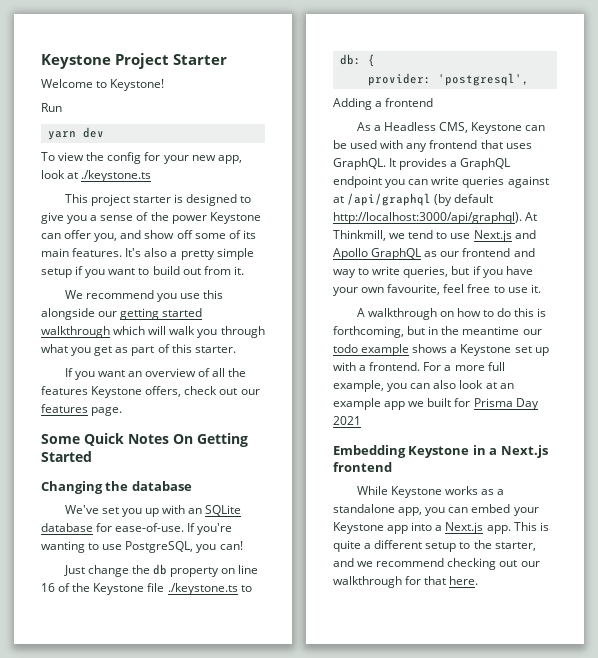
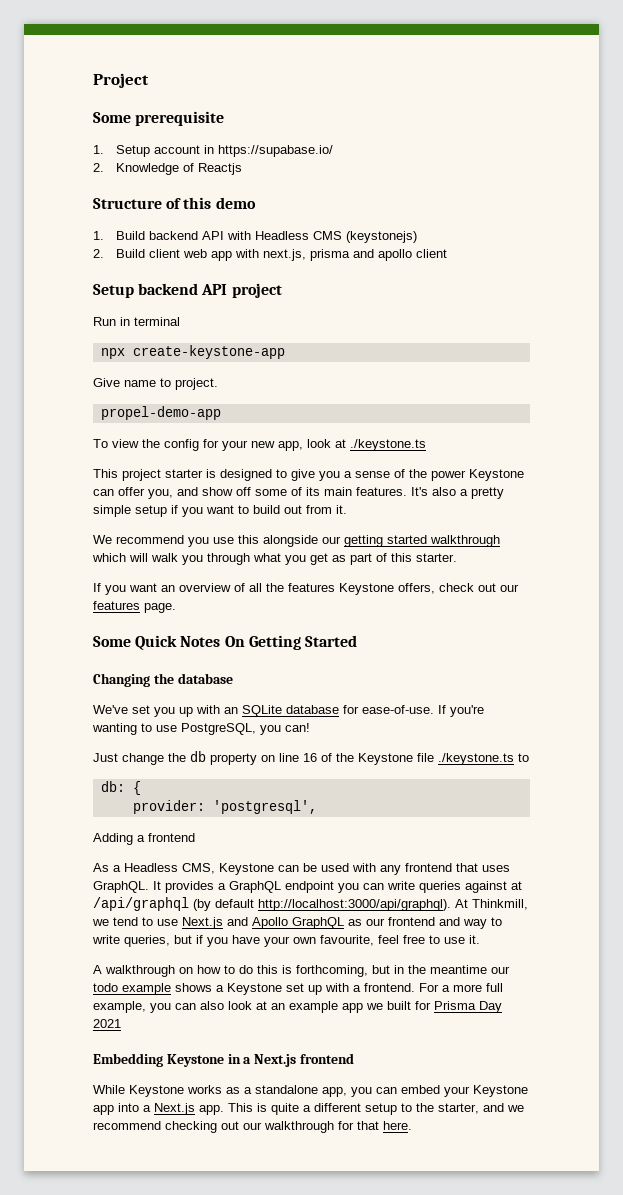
- Keystone Project Starter
- Welcome to Keystone!
- Run
- yarn dev
+ Project
+ Some prerequisite
+ 1. Setup account in https://supabase.io/
+ 2. Knowledge of Reactjs
+ Structure of this demo
+ 1. Build backend API with Headless CMS (keystonejs)
+ 2. Build client web app with next.js, prisma and apollo client
+ Setup backend API project
+ Run in terminal
+ npx create-keystone-app
+ Give name to project.
+ propel-demo-app

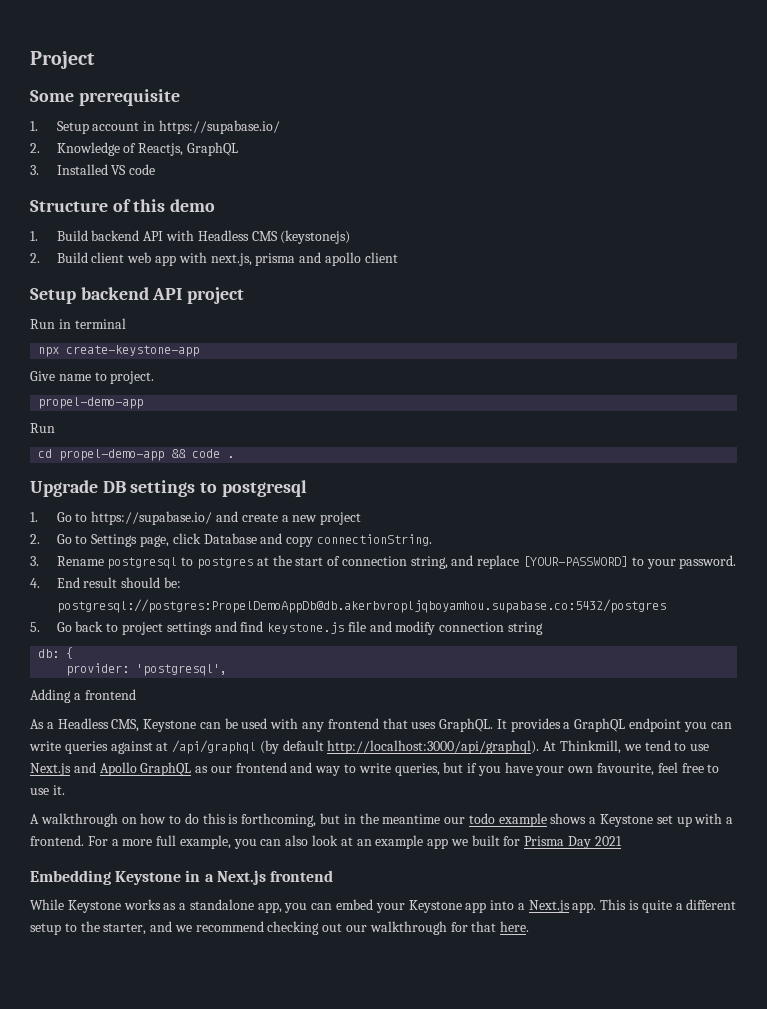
- 2. Knowledge of Reactjs
+ 2. Knowledge of Reactjs, GraphQL
+ 3. Installed VS code
  Give name to project.
  propel-demo-app
- To view the config for your new app, look at ./keystone.ts
- This project starter is designed to give you a sense of the power Keystone can offer you, and show off some of its main features. It's also a pretty simple setup if you want to build out from it.
- We recommend you use this alongside our getting started walkthrough which will walk you through what you get as part of this starter.
- If you want an overview of all the features Keystone offers, check out our features page.
- Some Quick Notes On Getting Started
- Changing the database
- We've set you up with an SQLite database for ease-of-use. If you're wanting to use PostgreSQL, you can!
- Just change the db property on line 16 of the Keystone file ./keystone.ts to
+ Run
+ cd propel-demo-app && code .
+ Upgrade DB settings to postgresql
+ 1. Go to https://supabase.io/ and create a new project
+ 2. Go to Settings page, click Database and copy connectionString.
+ 3. Rename postgresql to postgres at the start of connection string, and replace [YOUR-PASSWORD] to your password.
+ 4. End result should be: postgresql://postgres:PropelDemoAppDb@db.akerbvropljqboyamhou.supabase.co:5432/postgres
+ 5. Go back to project settings and find keystone.js file and modify connection string

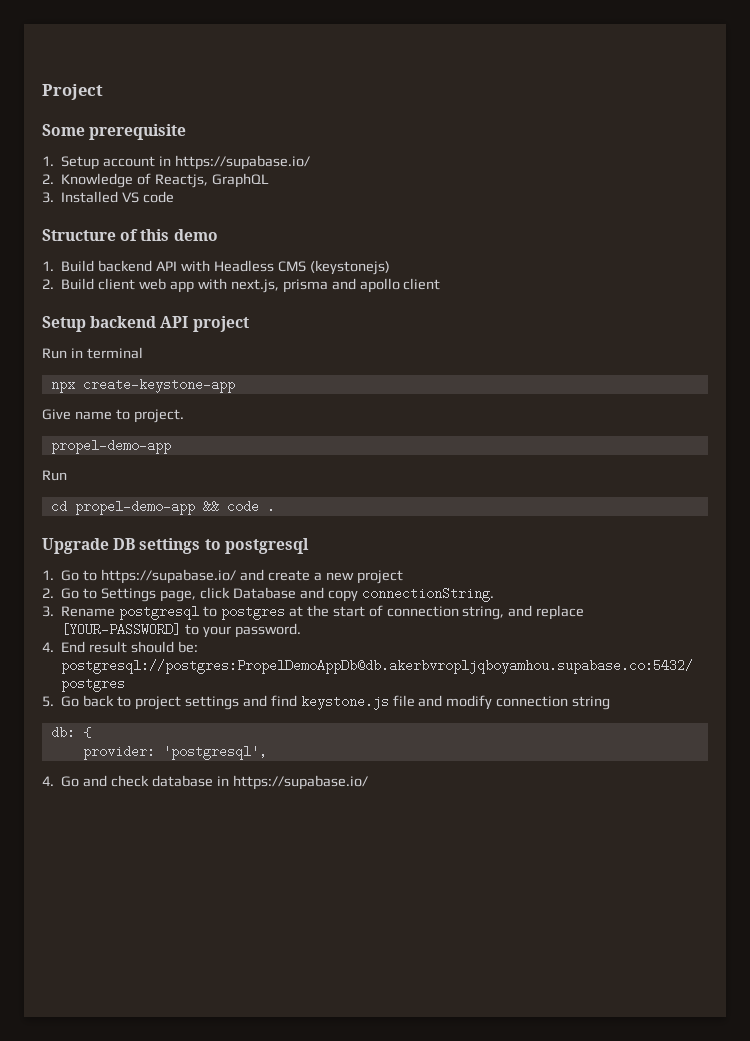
- Adding a frontend
- As a Headless CMS, Keystone can be used with any frontend that uses GraphQL. It provides a GraphQL endpoint you can write queries against at /api/graphql (by default http://localhost:3000/api/graphql). At Thinkmill, we tend to use Next.js and Apollo GraphQL as our frontend and way to write queries, but if you have your own favourite, feel free to use it.
- A walkthrough on how to do this is forthcoming, but in the meantime our todo example shows a Keystone set up with a frontend. For a more full example, you can also look at an example app we built for Prisma Day 2021
- Embedding Keystone in a Next.js frontend
- While Keystone works as a standalone app, you can embed your Keystone app into a Next.js app. This is quite a different setup to the starter, and we recommend checking out our walkthrough for that here.
+ 4. Go and check database in https://supabase.io/

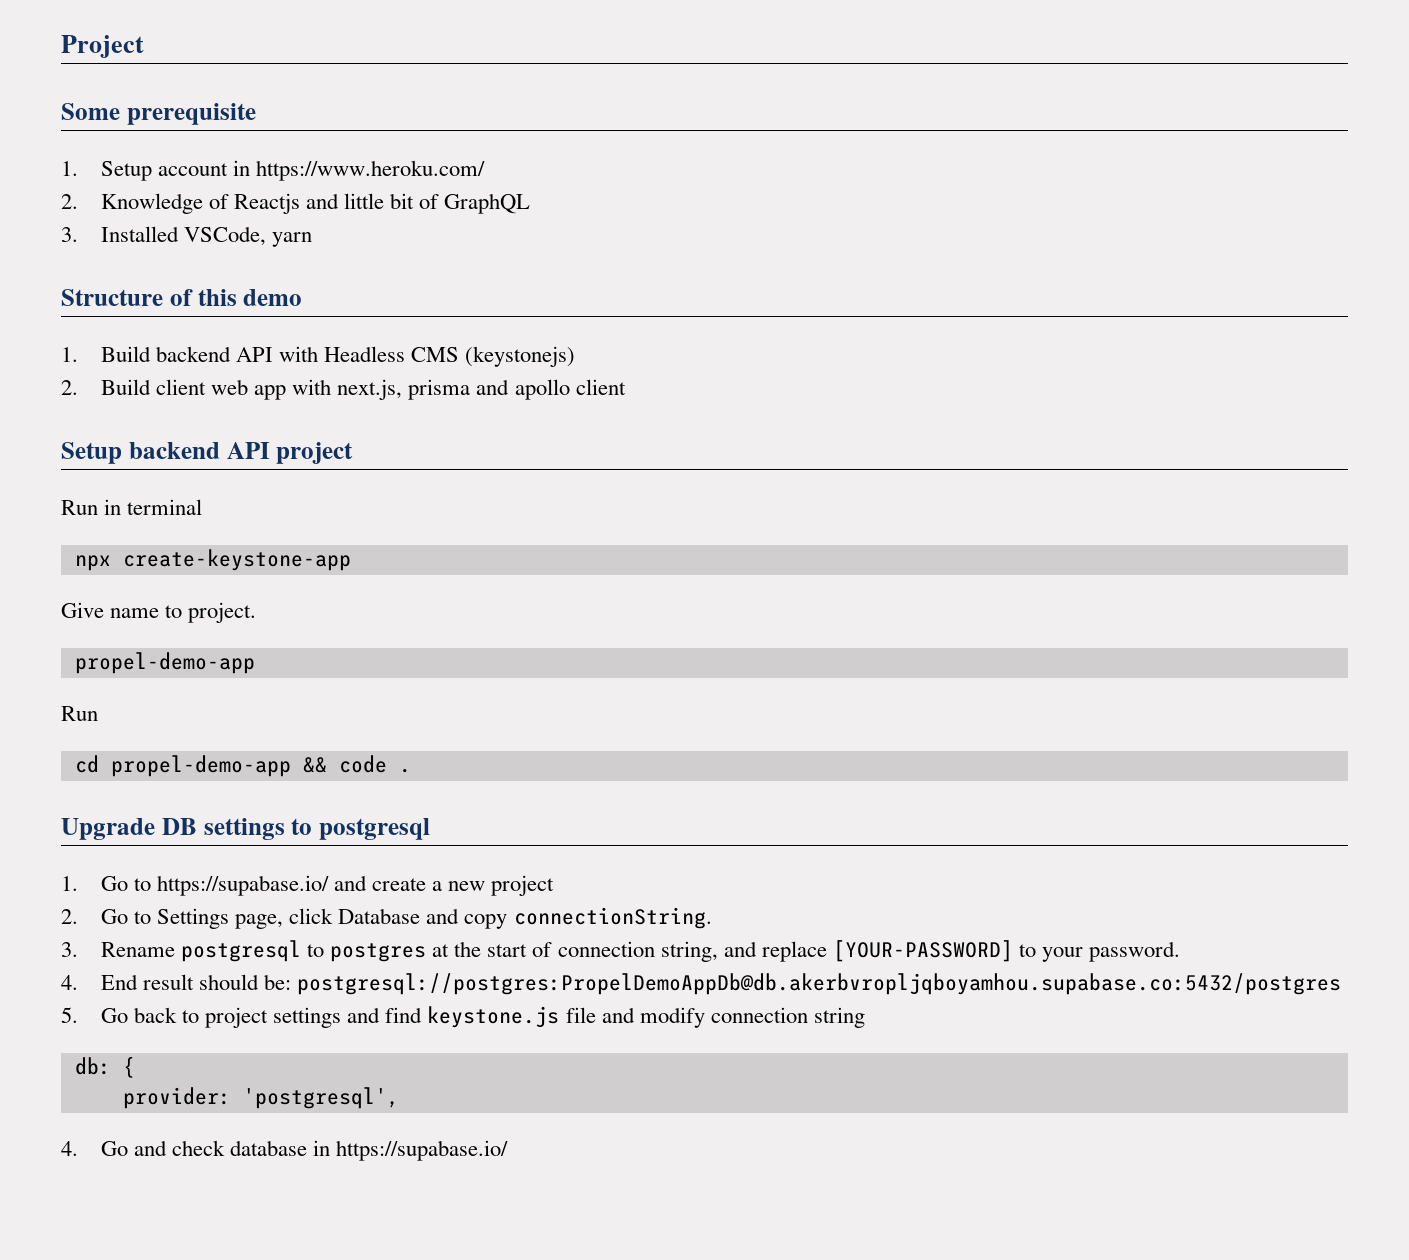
- 1. Setup account in https://supabase.io/
+ 1. Setup account in https://www.heroku.com/
- 2. Knowledge of Reactjs, GraphQL
+ 2. Knowledge of Reactjs and little bit of GraphQL
- 3. Installed VS code
+ 3. Installed VSCode, yarn

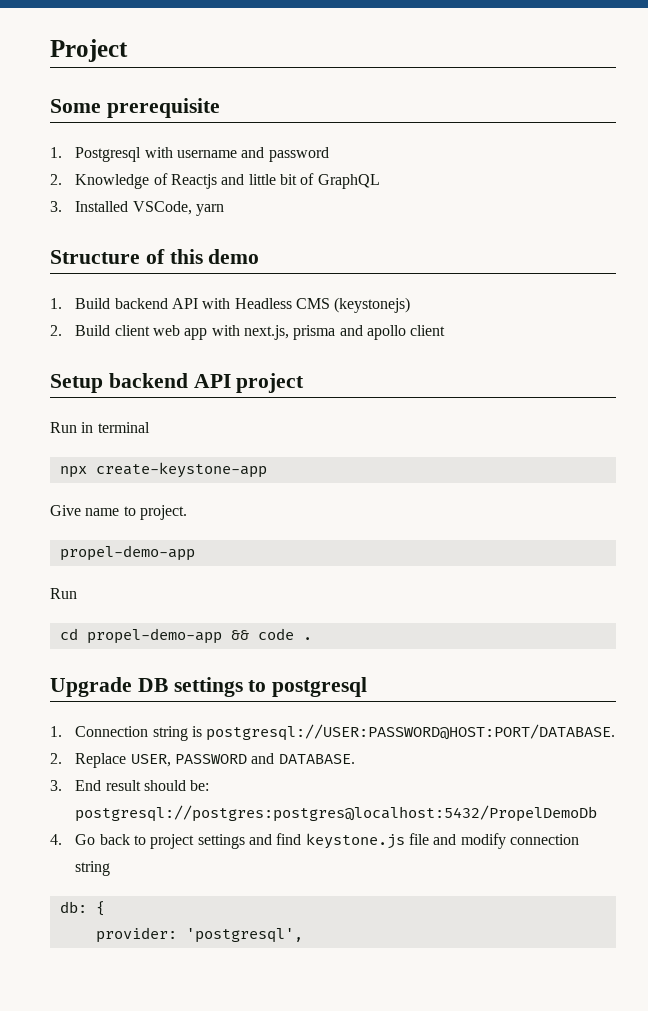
- 1. Setup account in https://www.heroku.com/
+ 1. Postgresql with username and password
- 1. Go to https://supabase.io/ and create a new project
- 2. Go to Settings page, click Database and copy connectionString.
- 3. Rename postgresql to postgres at the start of connection string, and replace [YOUR-PASSWORD] to your password.
- 4. End result should be: postgresql://postgres:PropelDemoAppDb@db.akerbvropljqboyamhou.supabase.co:5432/postgres
- 5. Go back to project settings and find keystone.js file and modify connection string
+ 1. Connection string is postgresql://USER:PASSWORD@HOST:PORT/DATABASE.
+ 2. Replace USER, PASSWORD and DATABASE.
+ 3. End result should be: postgresql://postgres:postgres@localhost:5432/PropelDemoDb
+ 4. Go back to project settings and find keystone.js file and modify connection string
- 4. Go and check database in https://supabase.io/

